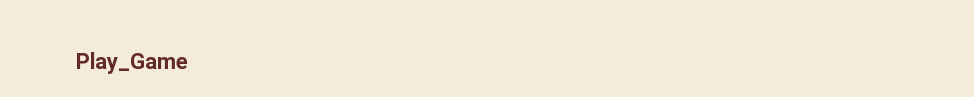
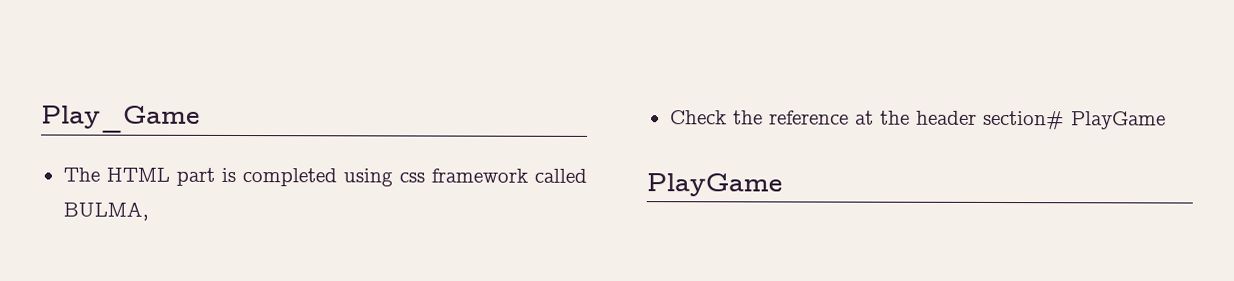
+ The HTML part is completed using css framework called BULMA,
+ Check the reference at the header section# PlayGame
+ PlayGame

